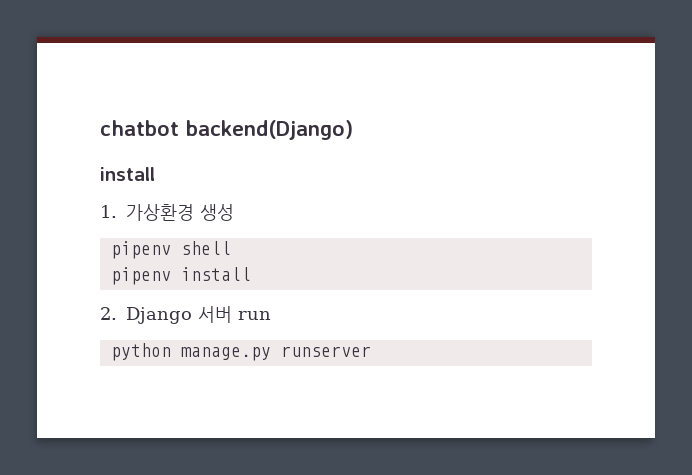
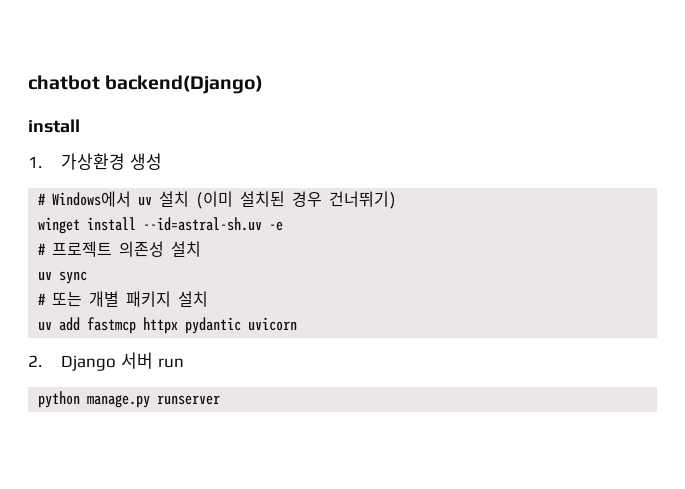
- pipenv shell
- pipenv install
+ # Windows에서 uv 설치 (이미 설치된 경우 건너뛰기)
+ winget install --id=astral-sh.uv -e
+ # 프로젝트 의존성 설치
+ uv sync
+ # 또는 개별 패키지 설치
+ uv add fastmcp httpx pydantic uvicorn

